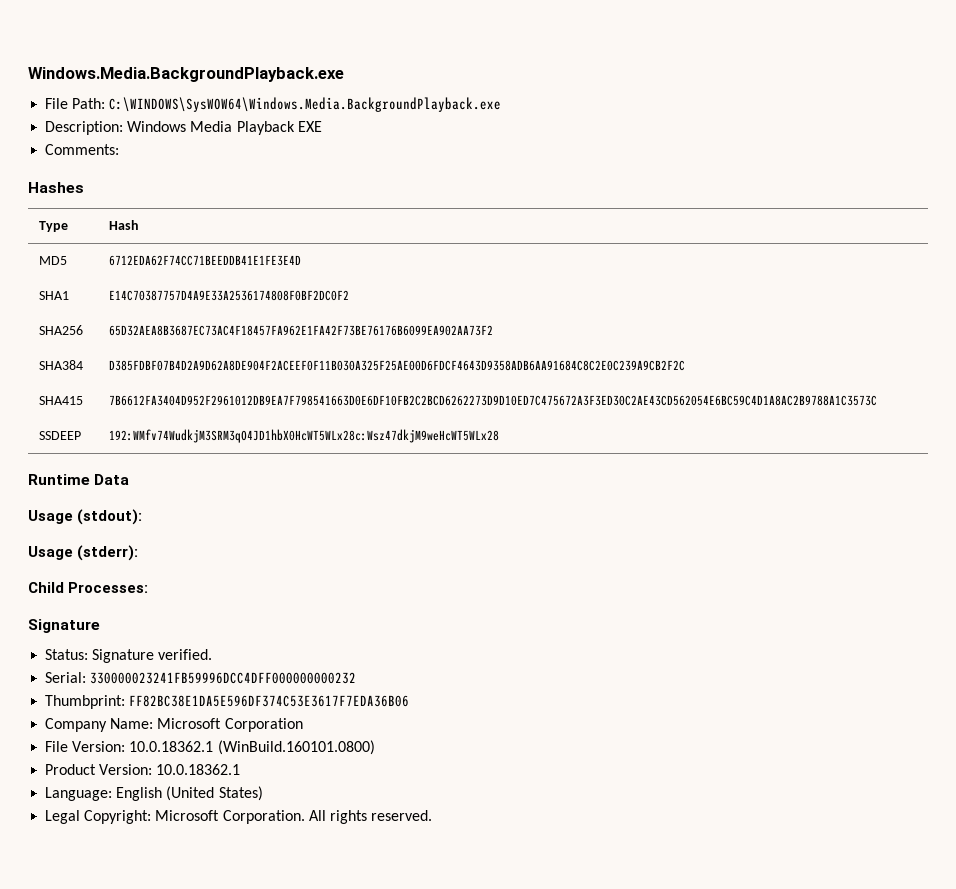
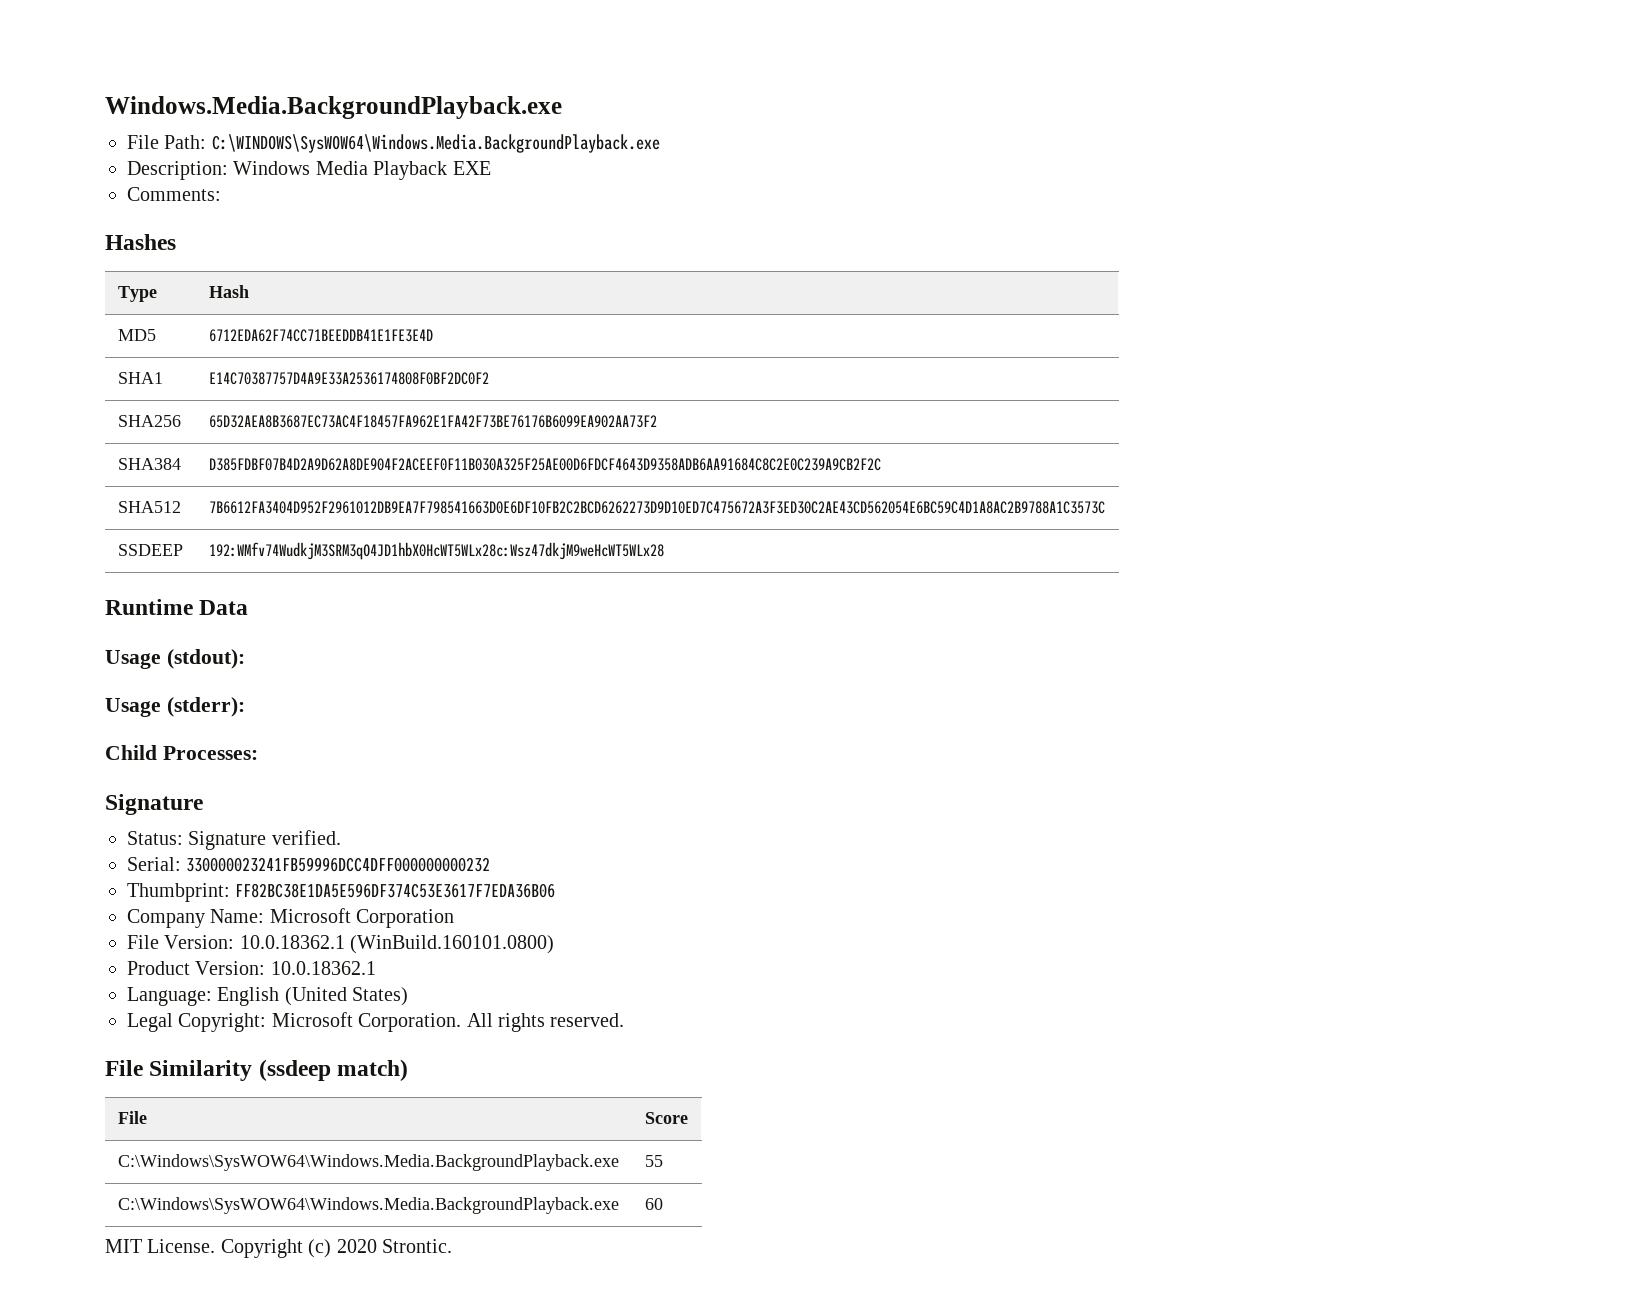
- SHA415 | 7B6612FA3404D952F2961012DB9EA7F798541663D0E6DF10FB2C2BCD6262273D9D10ED7C475672A3F3ED30C2AE43CD562054E6BC59C4D1A8AC2B9788A1C3573C
+ SHA512 | 7B6612FA3404D952F2961012DB9EA7F798541663D0E6DF10FB2C2BCD6262273D9D10ED7C475672A3F3ED30C2AE43CD562054E6BC59C4D1A8AC2B9788A1C3573C
+ File Similarity (ssdeep match)
+ File | Score
+ C:\Windows\SysWOW64\Windows.Media.BackgroundPlayback.exe | 55
+ C:\Windows\SysWOW64\Windows.Media.BackgroundPlayback.exe | 60
+ MIT License. Copyright (c) 2020 Strontic.

